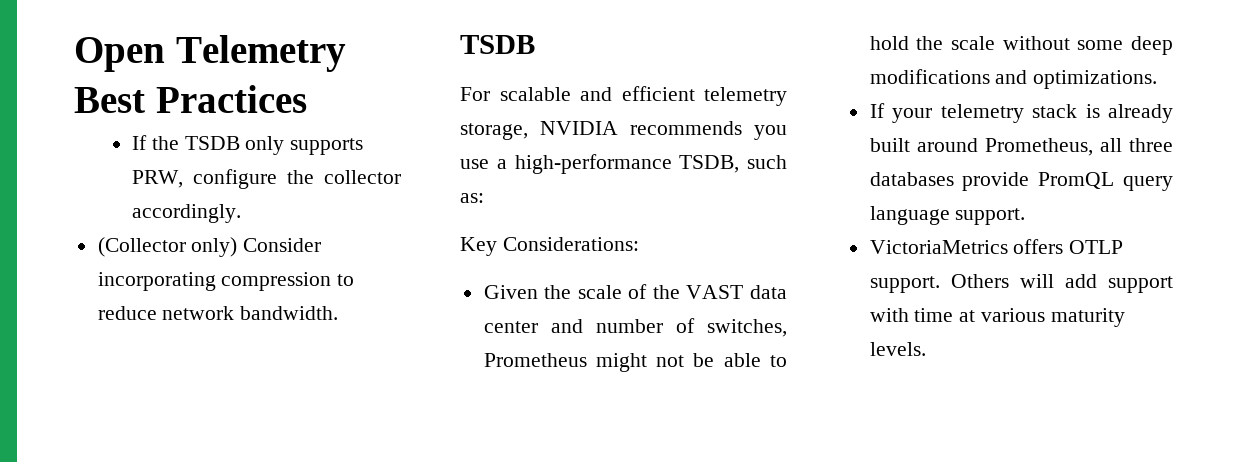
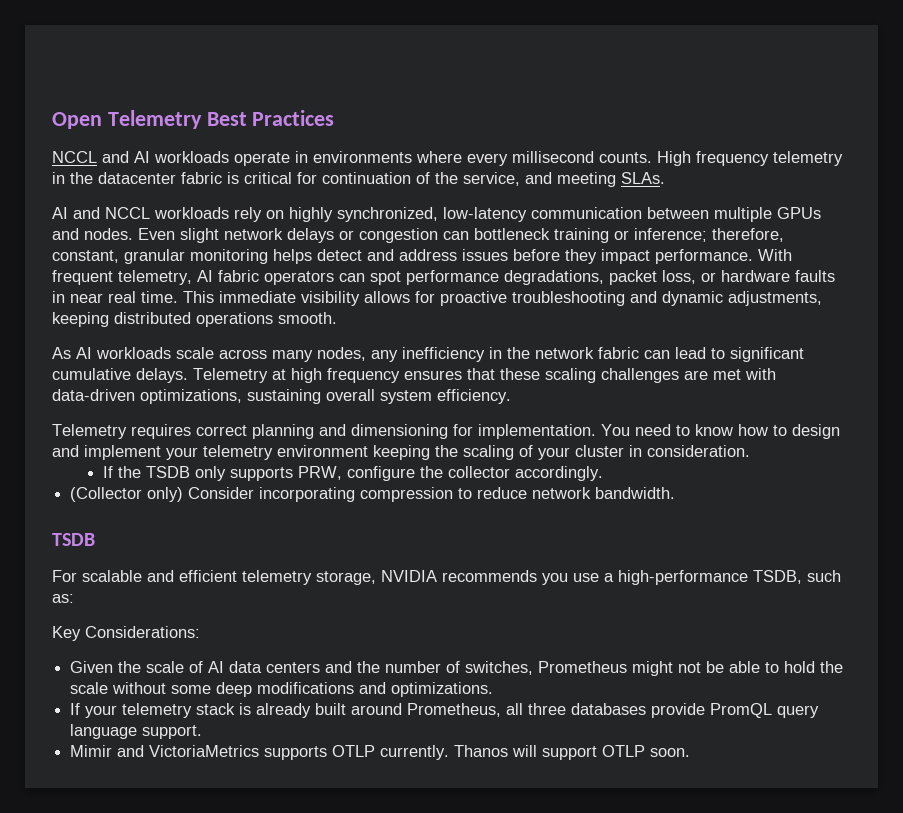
+ NCCL and AI workloads operate in environments where every millisecond counts. High frequency telemetry in the datacenter fabric is critical for continuation of the service, and meeting SLAs.
+ AI and NCCL workloads rely on highly synchronized, low-latency communication between multiple GPUs and nodes. Even slight network delays or congestion can bottleneck training or inference; therefore, constant, granular monitoring helps detect and address issues before they impact performance. With frequent telemetry, AI fabric operators can spot performance degradations, packet loss, or hardware faults in near real time. This immediate visibility allows for proactive troubleshooting and dynamic adjustments, keeping distributed operations smooth.
+ As AI workloads scale across many nodes, any inefficiency in the network fabric can lead to significant cumulative delays. Telemetry at high frequency ensures that these scaling challenges are met with data-driven optimizations, sustaining overall system efficiency.
+ Telemetry requires correct planning and dimensioning for implementation. You need to know how to design and implement your telemetry environment keeping the scaling of your cluster in consideration.
- Given the scale of the VAST data center and number of switches, Prometheus might not be able to hold the scale without some deep modifications and optimizations.
+ Given the scale of AI data centers and the number of switches, Prometheus might not be able to hold the scale without some deep modifications and optimizations.
- VictoriaMetrics offers OTLP support. Others will add support with time at various maturity levels.
+ Mimir and VictoriaMetrics supports OTLP currently. Thanos will support OTLP soon.

